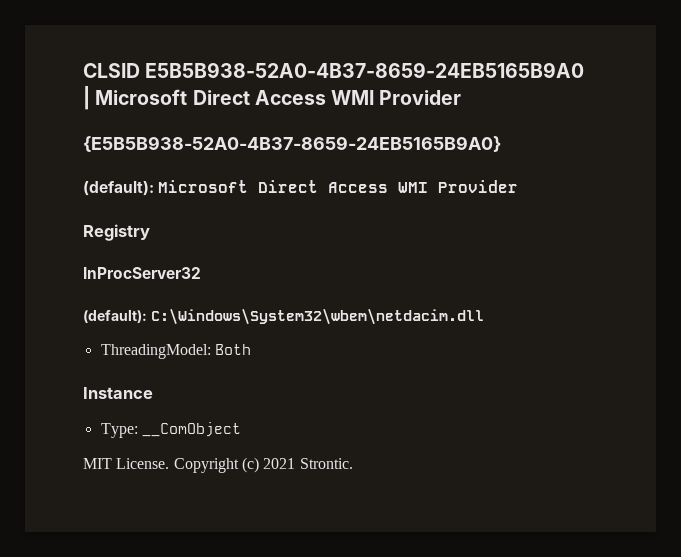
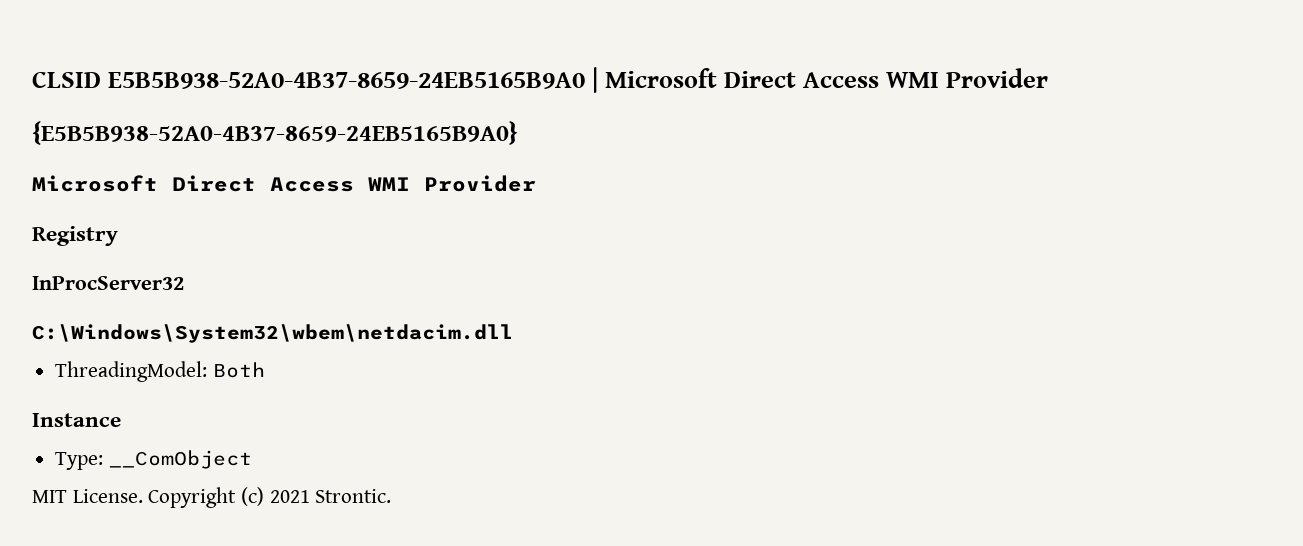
  {E5B5B938-52A0-4B37-8659-24EB5165B9A0}
- (default): Microsoft Direct Access WMI Provider
+ Microsoft Direct Access WMI Provider
- (default): C:\Windows\System32\wbem\netdacim.dll
+ C:\Windows\System32\wbem\netdacim.dll

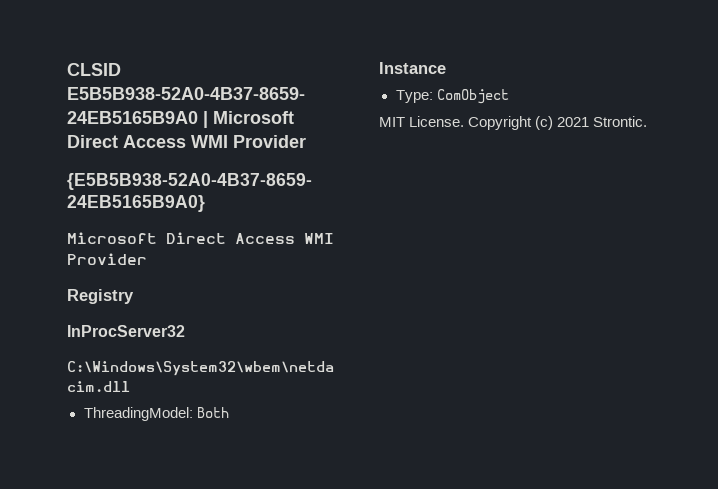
- Type: __ComObject
+ Type: ComObject

